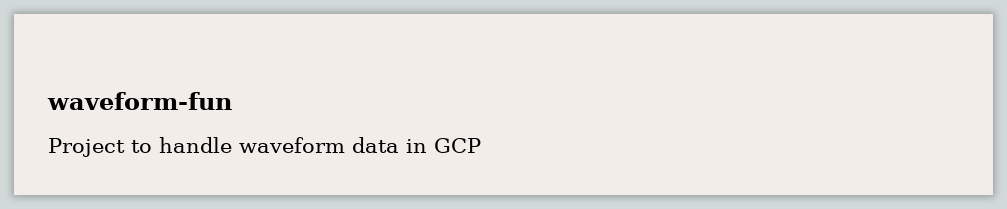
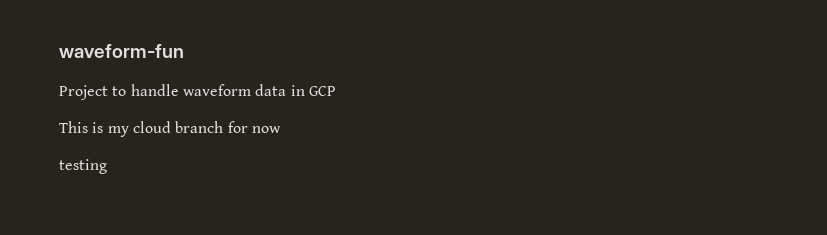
+ This is my cloud branch for now
+ testing

